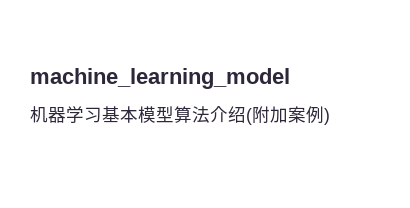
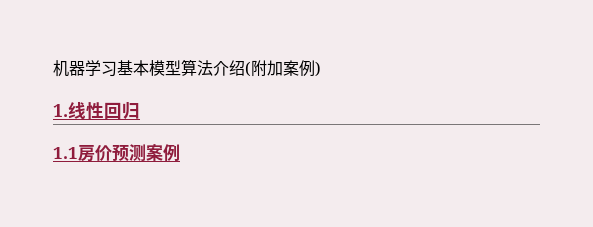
- machine_learning_model
+ 1.线性回归
+ 1.1房价预测案例

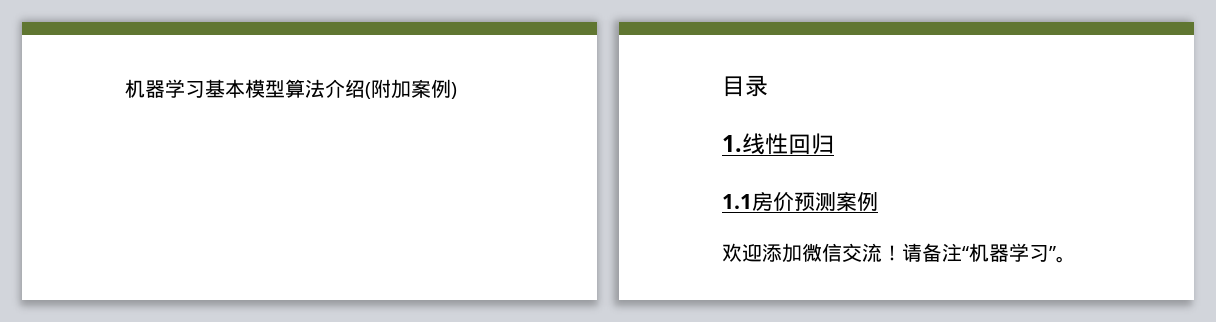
+ 目录
+ 欢迎添加微信交流！请备注“机器学习”。

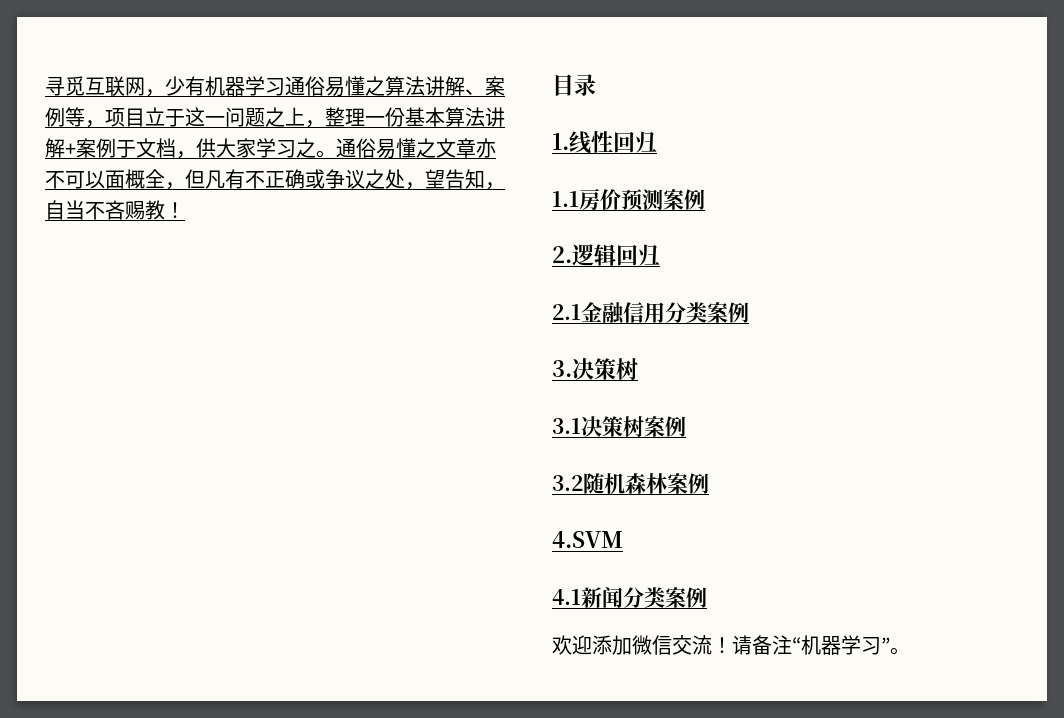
- 机器学习基本模型算法介绍(附加案例)
+ 寻觅互联网，少有机器学习通俗易懂之算法讲解、案例等，项目立于这一问题之上，整理一份基本算法讲解+案例于文档，供大家学习之。通俗易懂之文章亦不可以面概全，但凡有不正确或争议之处，望告知，自当不吝赐教！
+ 2.逻辑回归
+ 2.1金融信用分类案例
+ 3.决策树
+ 3.1决策树案例
+ 3.2随机森林案例
+ 4.SVM
+ 4.1新闻分类案例

